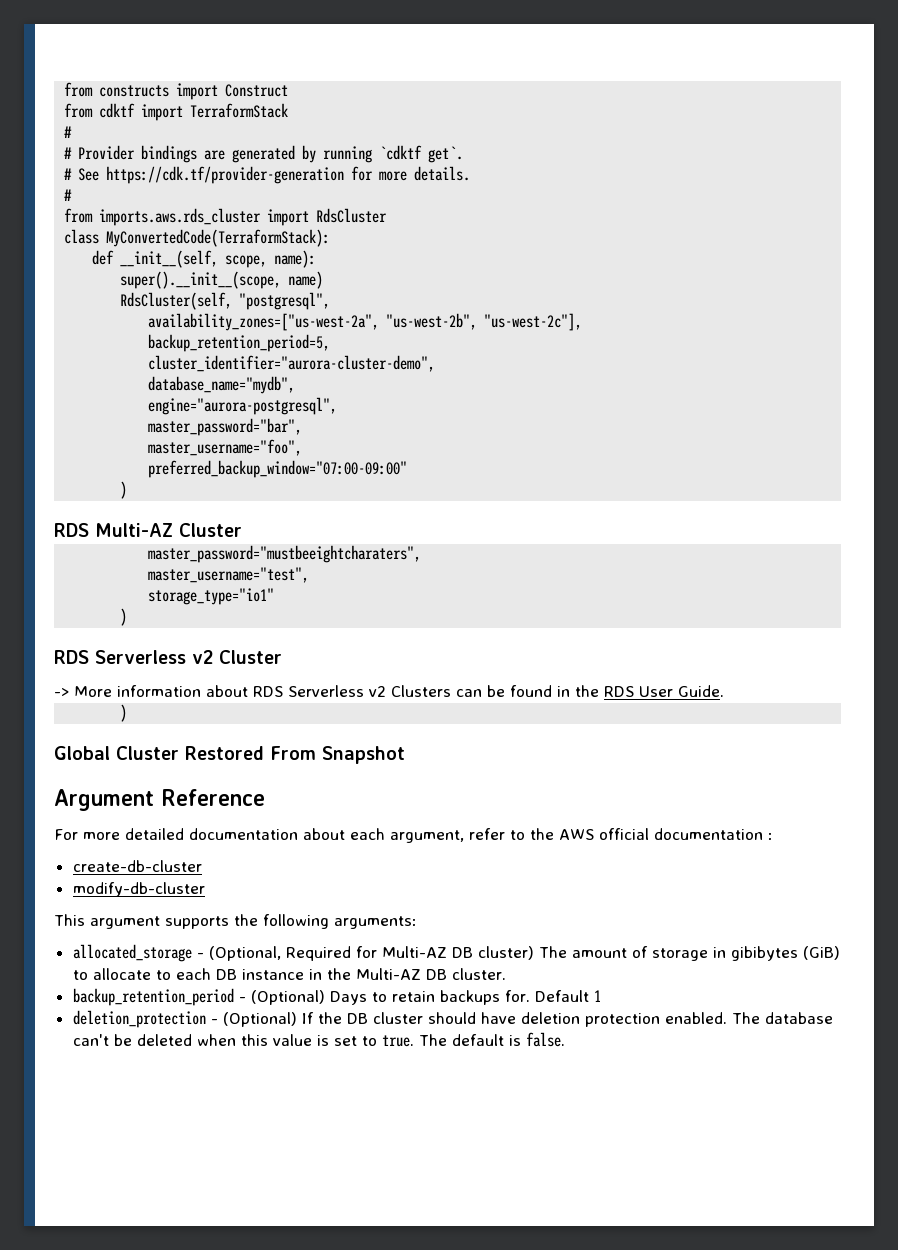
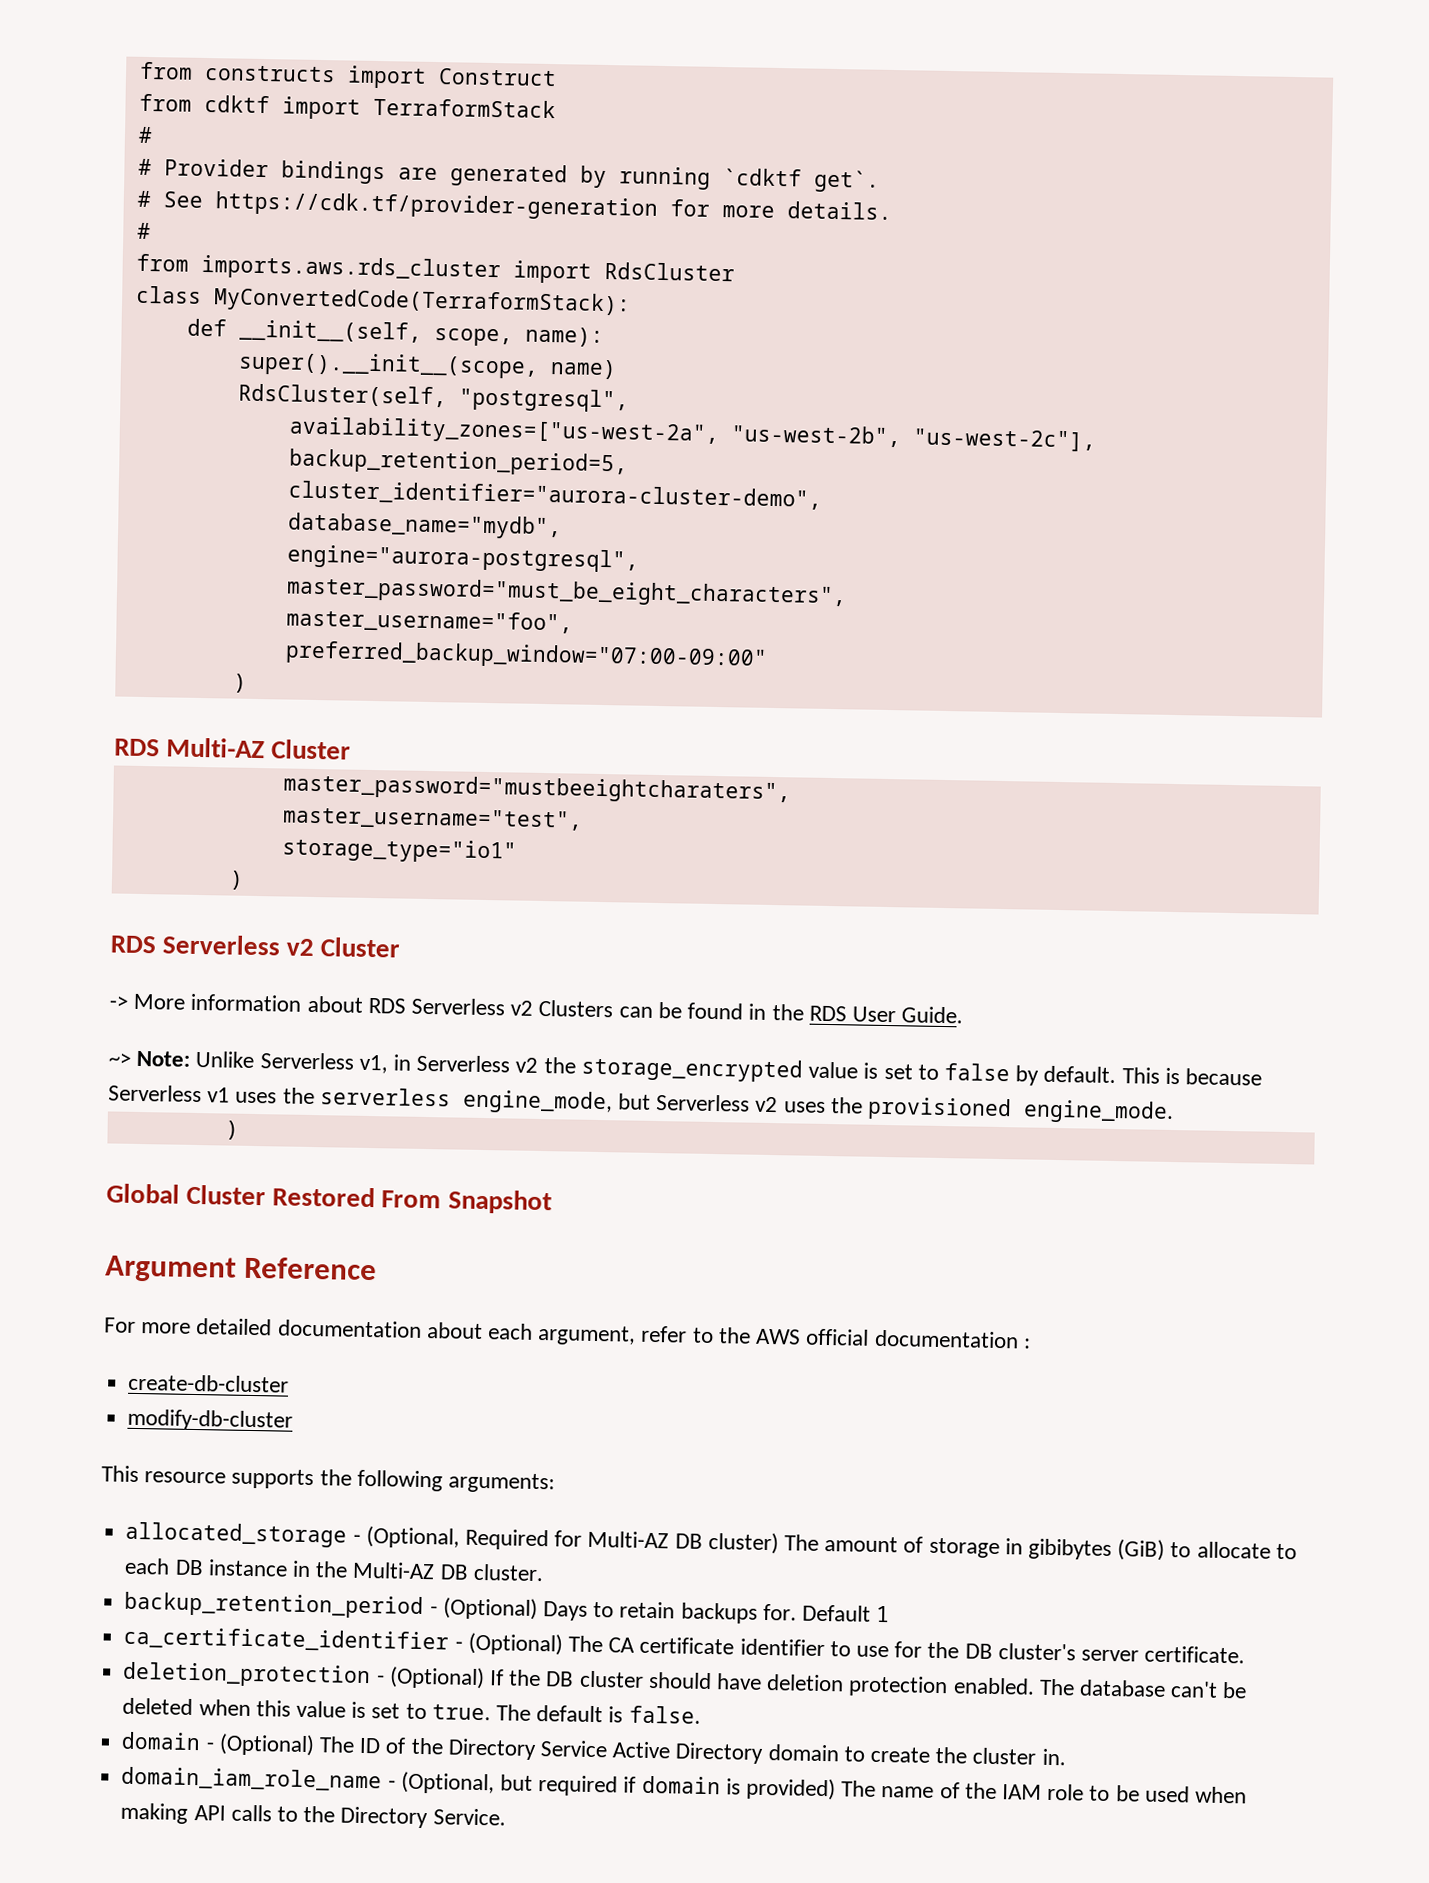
- master_password="bar",
+ master_password="must_be_eight_characters",
+ ~> Note: Unlike Serverless v1, in Serverless v2 the storage_encrypted value is set to false by default. This is because Serverless v1 uses the serverless engine_mode, but Serverless v2 uses the provisioned engine_mode.
- This argument supports the following arguments:
+ This resource supports the following arguments:
+ ca_certificate_identifier - (Optional) The CA certificate identifier to use for the DB cluster's server certificate.
+ domain - (Optional) The ID of the Directory Service Active Directory domain to create the cluster in.
+ domain_iam_role_name - (Optional, but required if domain is provided) The name of the IAM role to be used when making API calls to the Directory Service.

